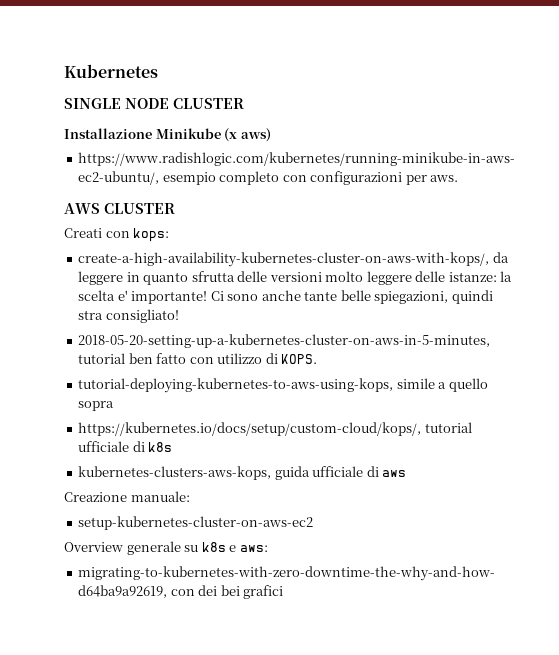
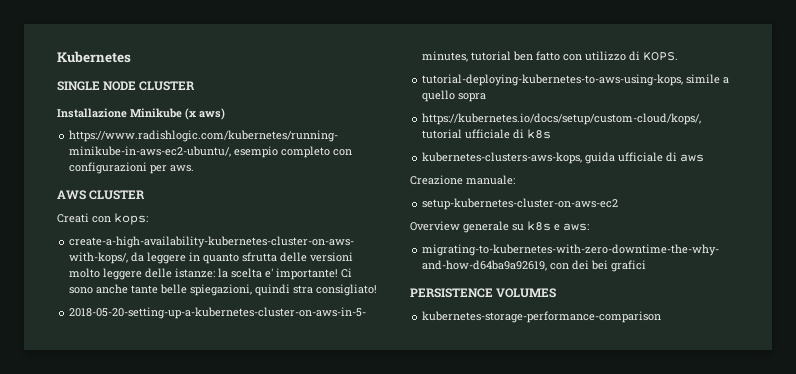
+ PERSISTENCE VOLUMES
+ kubernetes-storage-performance-comparison

